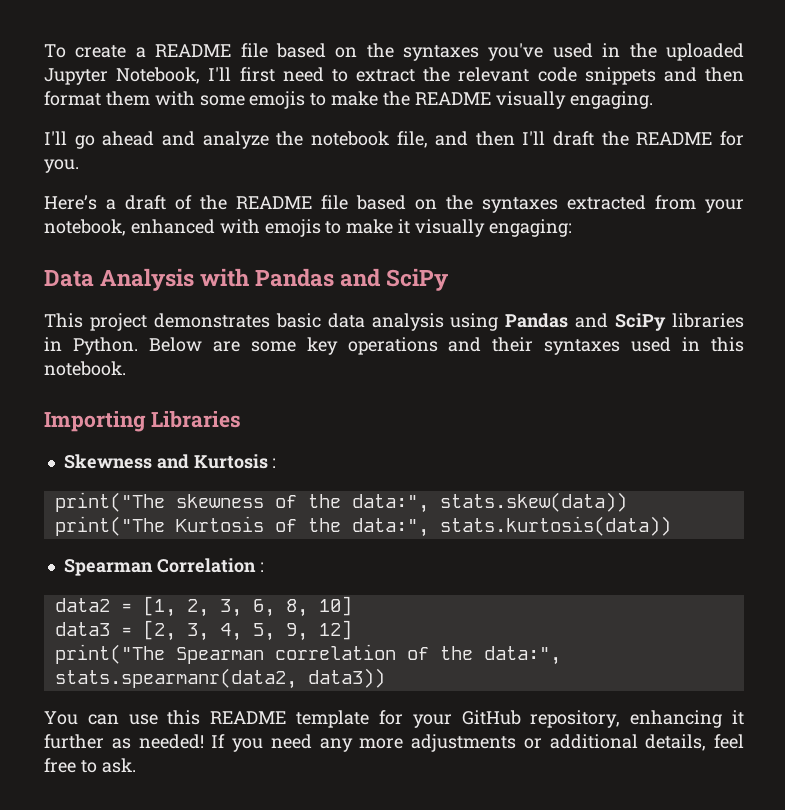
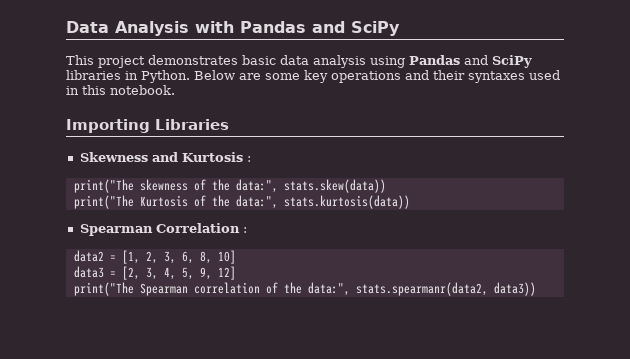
- To create a README file based on the syntaxes you've used in the uploaded Jupyter Notebook, I'll first need to extract the relevant code snippets and then format them with some emojis to make the README visually engaging.
- I'll go ahead and analyze the notebook file, and then I'll draft the README for you.
- Here’s a draft of the README file based on the syntaxes extracted from your notebook, enhanced with emojis to make it visually engaging:
- You can use this README template for your GitHub repository, enhancing it further as needed! If you need any more adjustments or additional details, feel free to ask.

